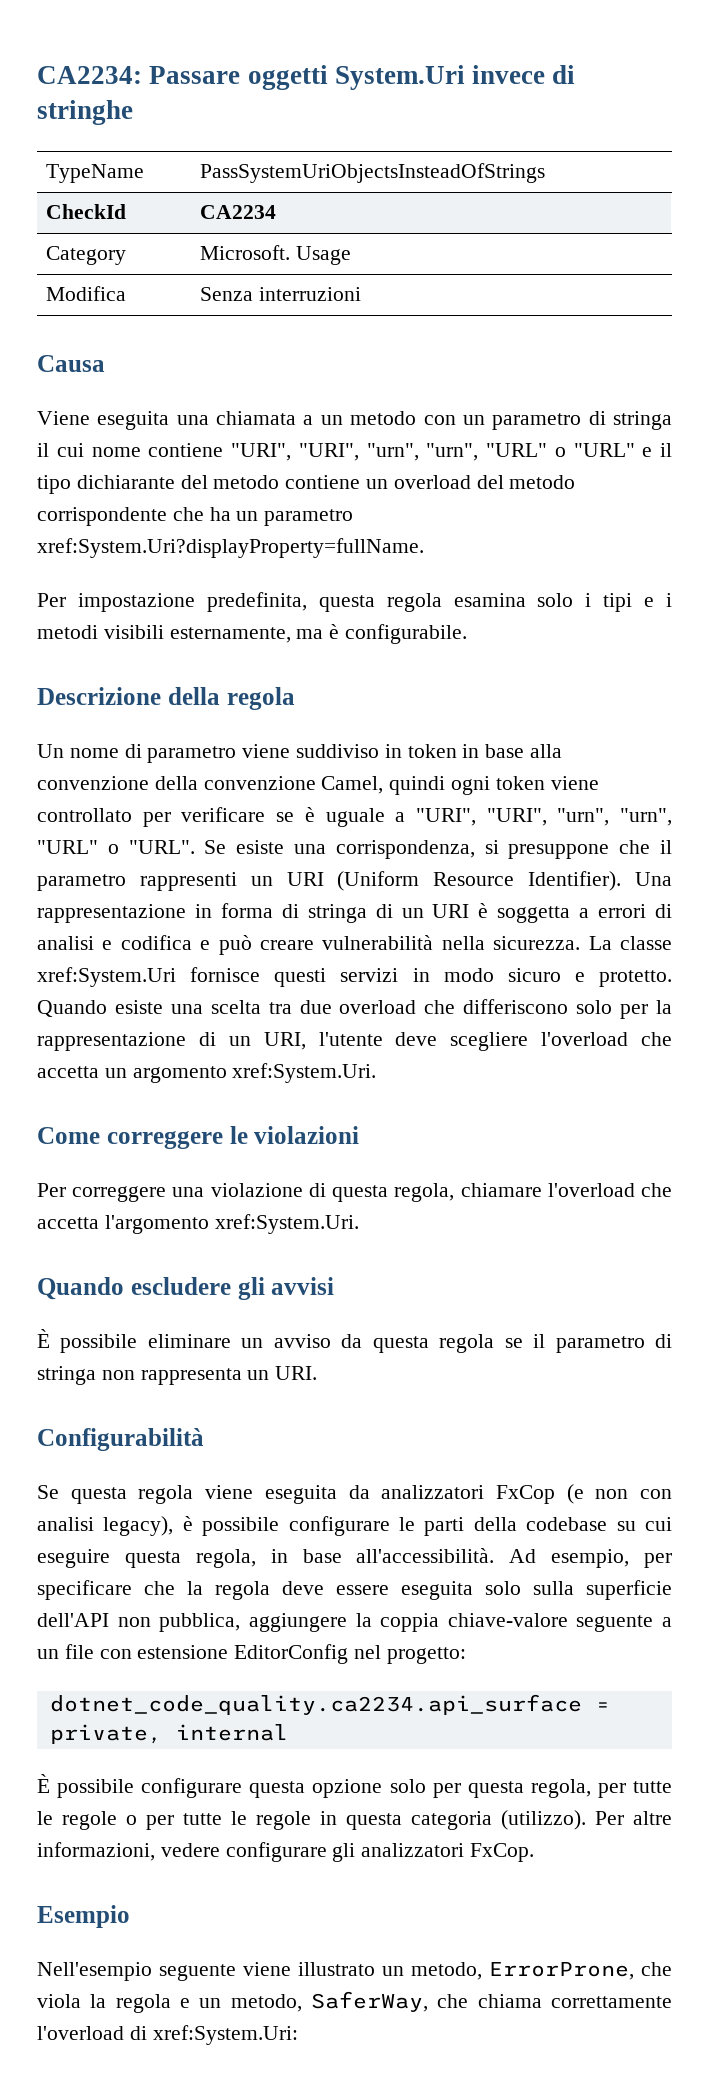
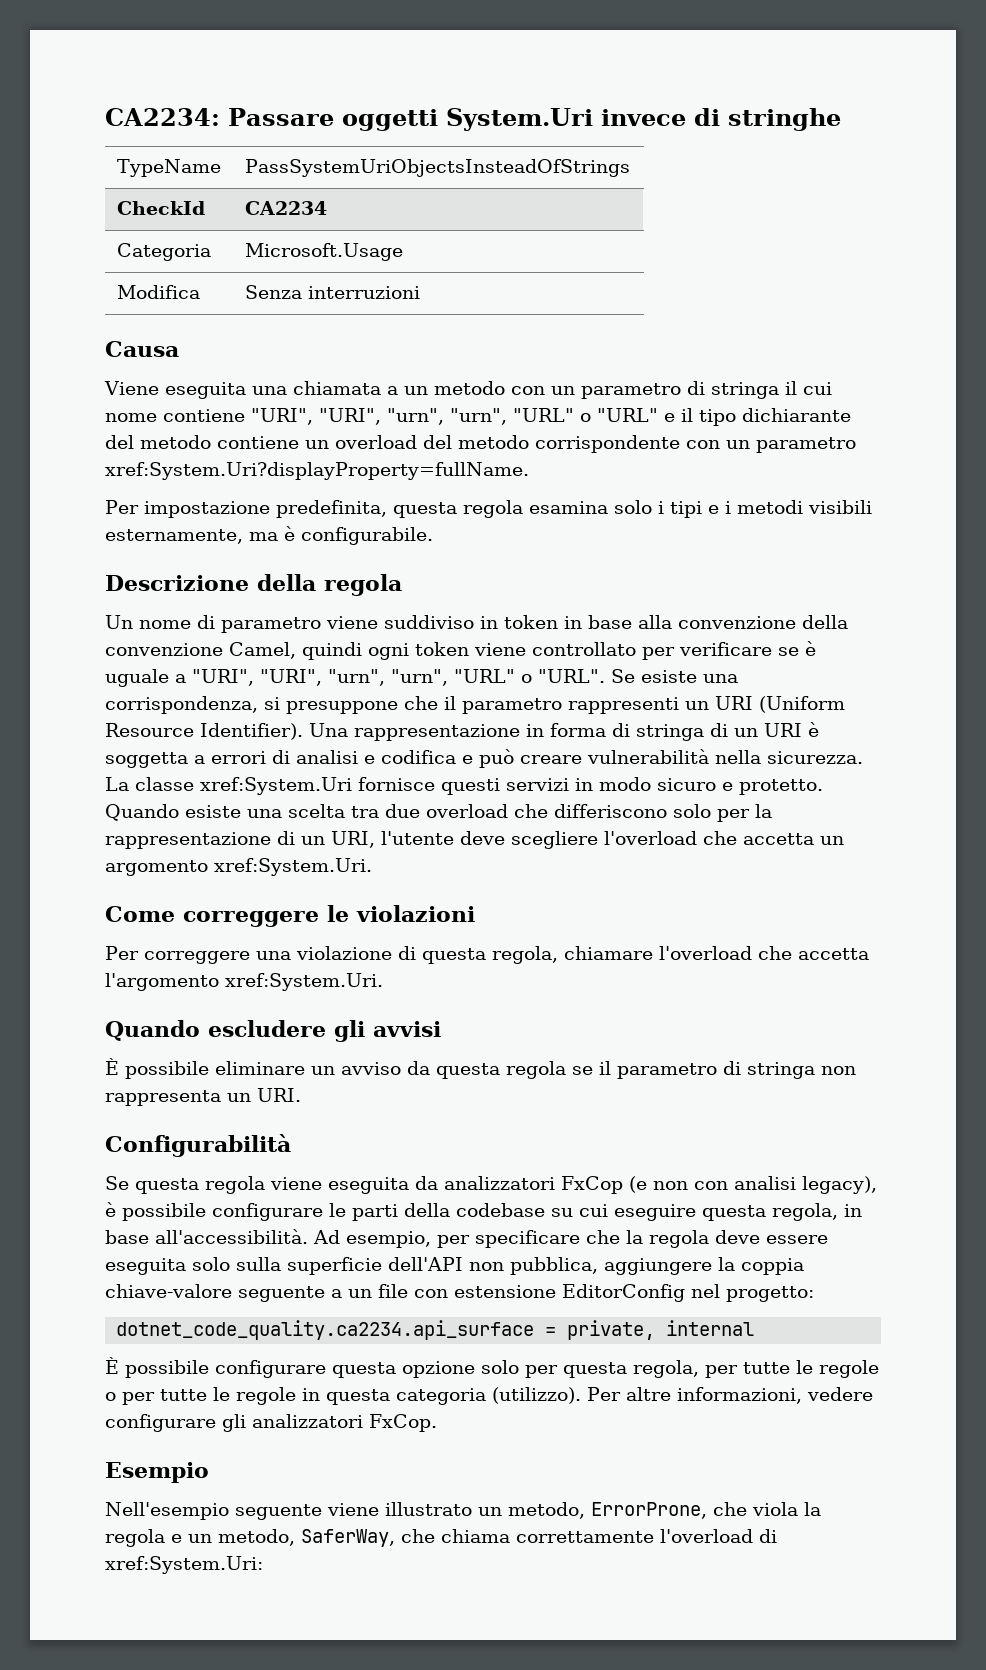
- Category | Microsoft. Usage
+ Categoria | Microsoft.Usage
- Viene eseguita una chiamata a un metodo con un parametro di stringa il cui nome contiene "URI", "URI", "urn", "urn", "URL" o "URL" e il tipo dichiarante del metodo contiene un overload del metodo corrispondente che ha un parametro xref:System.Uri?displayProperty=fullName.
+ Viene eseguita una chiamata a un metodo con un parametro di stringa il cui nome contiene "URI", "URI", "urn", "urn", "URL" o "URL" e il tipo dichiarante del metodo contiene un overload del metodo corrispondente con un parametro xref:System.Uri?displayProperty=fullName.

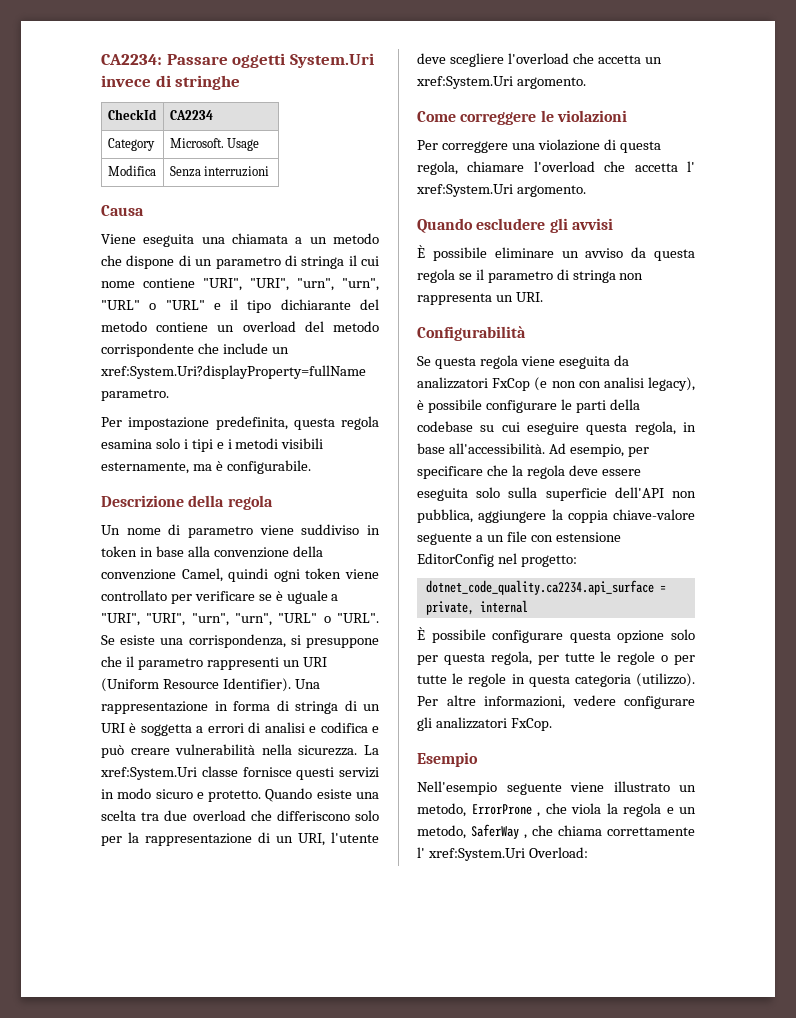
- TypeName | PassSystemUriObjectsInsteadOfStrings
- Categoria | Microsoft.Usage
+ Category | Microsoft. Usage
- Viene eseguita una chiamata a un metodo con un parametro di stringa il cui nome contiene "URI", "URI", "urn", "urn", "URL" o "URL" e il tipo dichiarante del metodo contiene un overload del metodo corrispondente con un parametro xref:System.Uri?displayProperty=fullName.
+ Viene eseguita una chiamata a un metodo che dispone di un parametro di stringa il cui nome contiene "URI", "URI", "urn", "urn", "URL" o "URL" e il tipo dichiarante del metodo contiene un overload del metodo corrispondente che include un xref:System.Uri?displayProperty=fullName parametro.
- La classe xref:System.Uri fornisce questi servizi in modo sicuro e protetto.
+ La xref:System.Uri classe fornisce questi servizi in modo sicuro e protetto.
- Quando esiste una scelta tra due overload che differiscono solo per la rappresentazione di un URI, l'utente deve scegliere l'overload che accetta un argomento xref:System.Uri.
+ Quando esiste una scelta tra due overload che differiscono solo per la rappresentazione di un URI, l'utente deve scegliere l'overload che accetta un xref:System.Uri argomento.
- Per correggere una violazione di questa regola, chiamare l'overload che accetta l'argomento xref:System.Uri.
+ Per correggere una violazione di questa regola, chiamare l'overload che accetta l' xref:System.Uri argomento.
- Nell'esempio seguente viene illustrato un metodo, ErrorProne, che viola la regola e un metodo, SaferWay, che chiama correttamente l'overload di xref:System.Uri:
+ Nell'esempio seguente viene illustrato un metodo, ErrorProne , che viola la regola e un metodo, SaferWay , che chiama correttamente l' xref:System.Uri Overload:

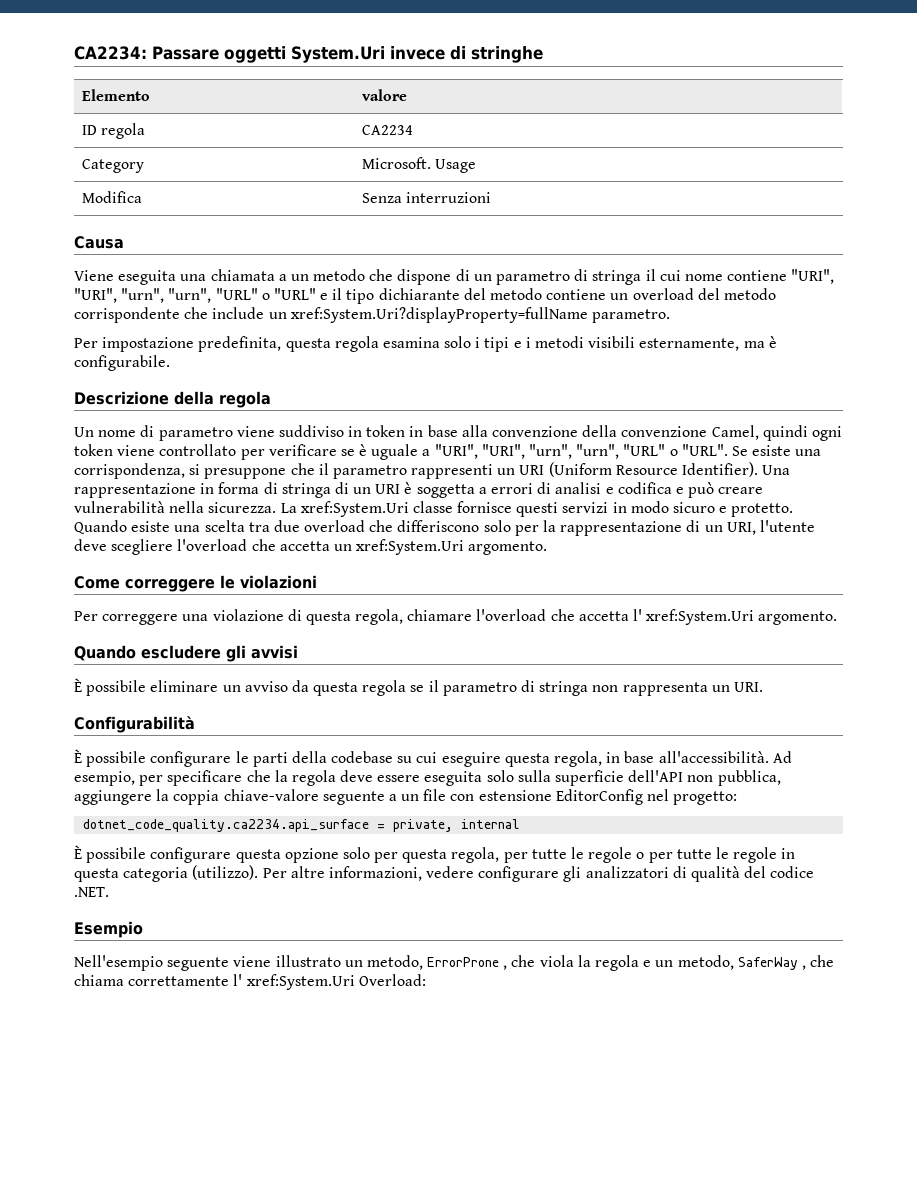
- CheckId | CA2234
+ Elemento | valore
+ ID regola | CA2234
- Se questa regola viene eseguita da analizzatori FxCop (e non con analisi legacy), è possibile configurare le parti della codebase su cui eseguire questa regola, in base all'accessibilità.
+ È possibile configurare le parti della codebase su cui eseguire questa regola, in base all'accessibilità.
- Per altre informazioni, vedere configurare gli analizzatori FxCop.
+ Per altre informazioni, vedere configurare gli analizzatori di qualità del codice .NET.

